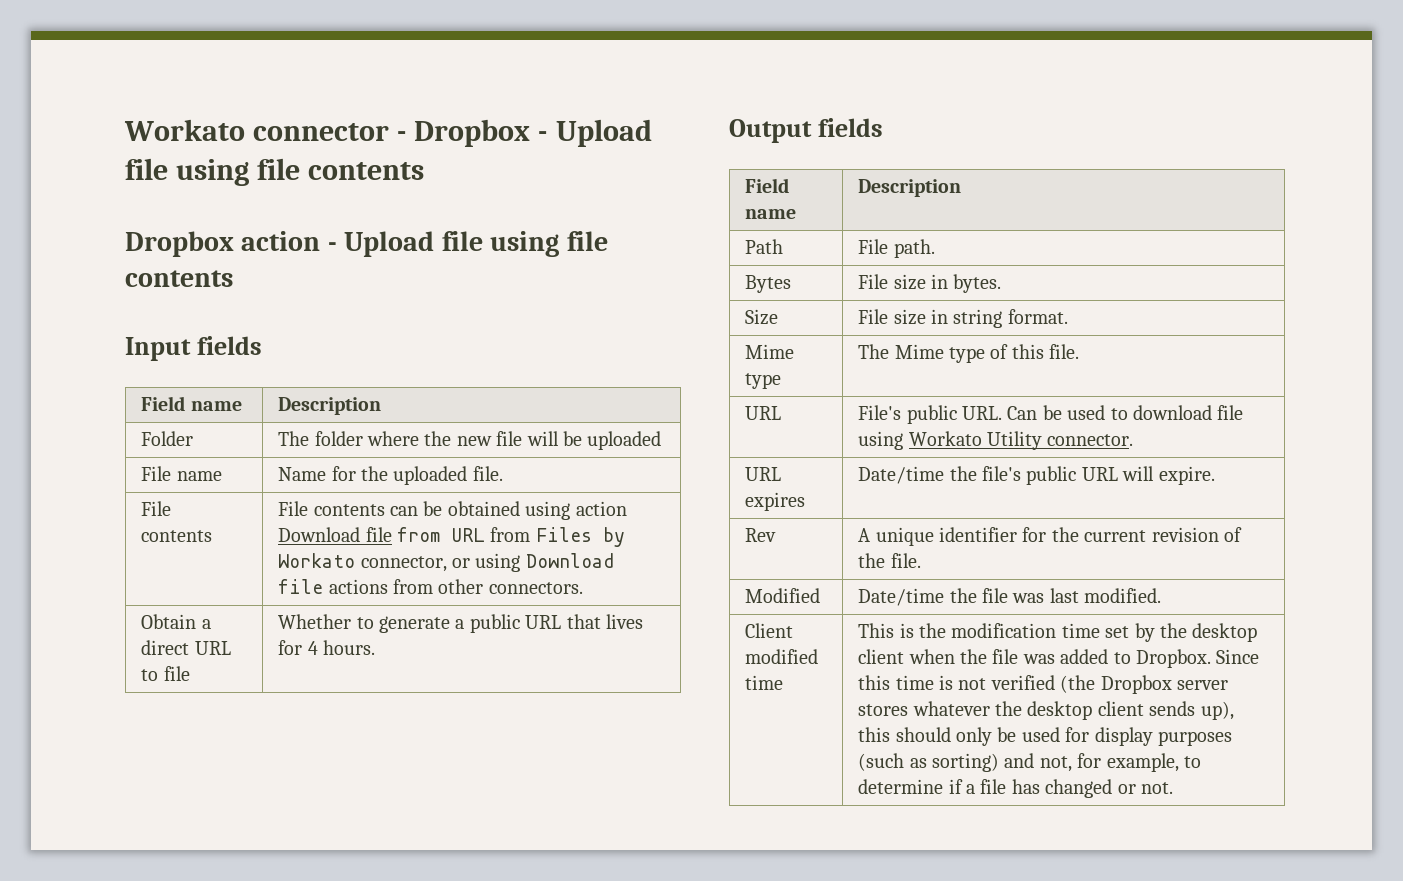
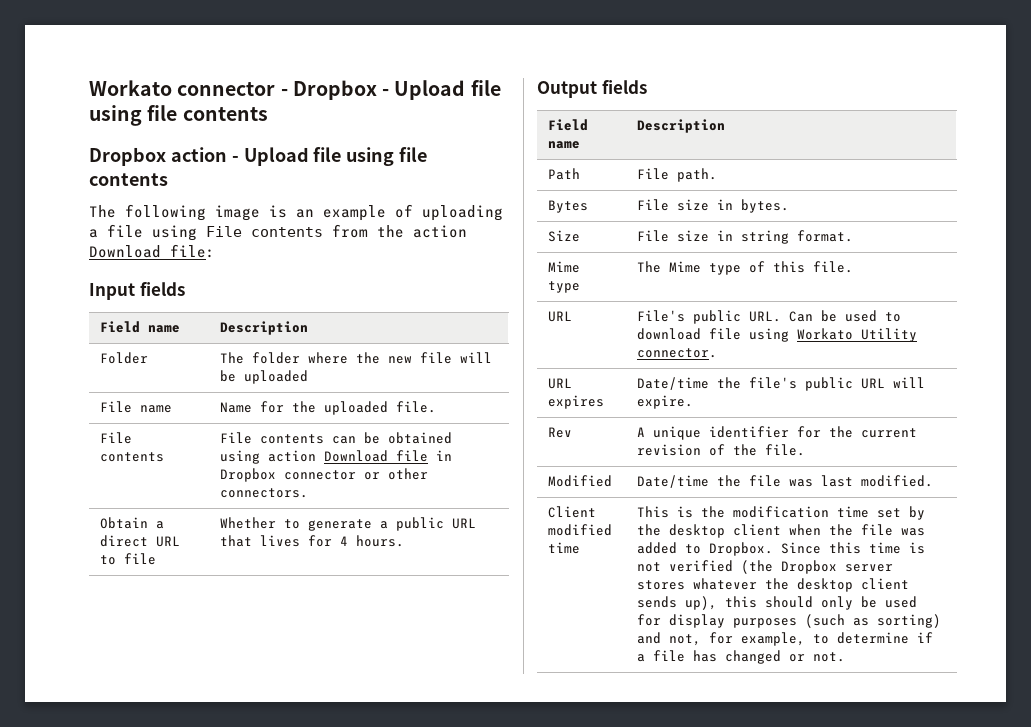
+ The following image is an example of uploading a file using File contents from the action Download file:
- File contents | File contents can be obtained using action Download file from URL from Files by Workato connector, or using Download file actions from other connectors.
+ File contents | File contents can be obtained using action Download file in Dropbox connector or other connectors.

